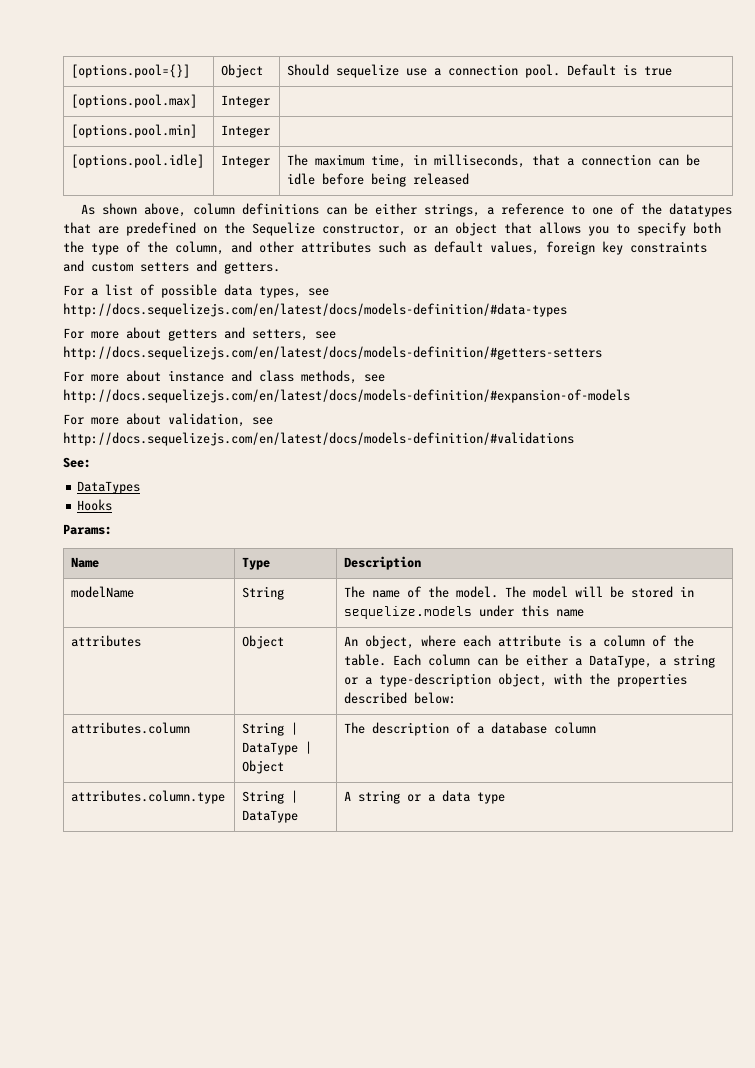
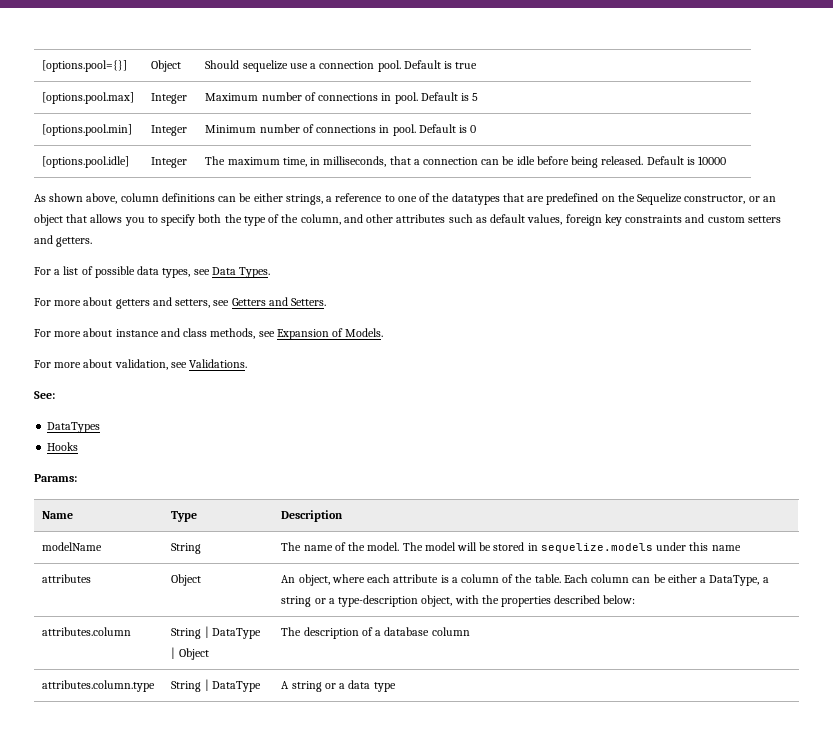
- [options.pool.max] | Integer |
- [options.pool.min] | Integer |
+ [options.pool.max] | Integer | Maximum number of connections in pool. Default is 5
+ [options.pool.min] | Integer | Minimum number of connections in pool. Default is 0
- [options.pool.idle] | Integer | The maximum time, in milliseconds, that a connection can be idle before being released
+ [options.pool.idle] | Integer | The maximum time, in milliseconds, that a connection can be idle before being released. Default is 10000
- For a list of possible data types, see http://docs.sequelizejs.com/en/latest/docs/models-definition/#data-types
+ For a list of possible data types, see Data Types.
- For more about getters and setters, see http://docs.sequelizejs.com/en/latest/docs/models-definition/#getters-setters
+ For more about getters and setters, see Getters and Setters.
- For more about instance and class methods, see http://docs.sequelizejs.com/en/latest/docs/models-definition/#expansion-of-models
+ For more about instance and class methods, see Expansion of Models.
- For more about validation, see http://docs.sequelizejs.com/en/latest/docs/models-definition/#validations
+ For more about validation, see Validations.

